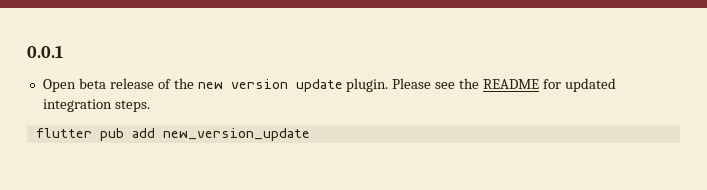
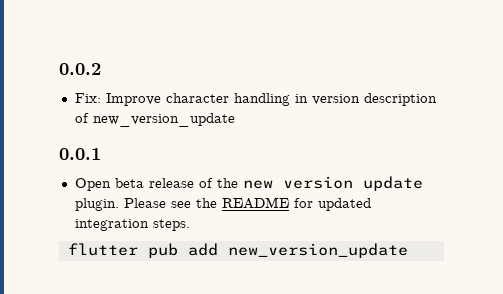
+ 0.0.2
+ Fix: Improve character handling in version description of new_version_update

